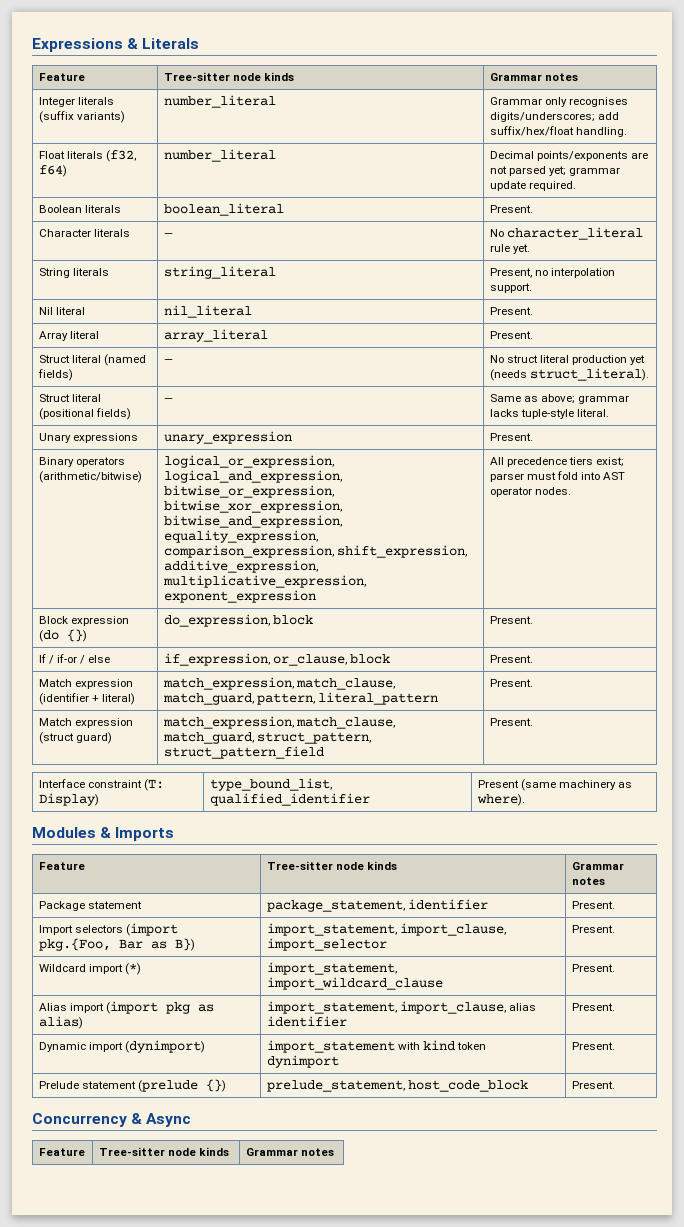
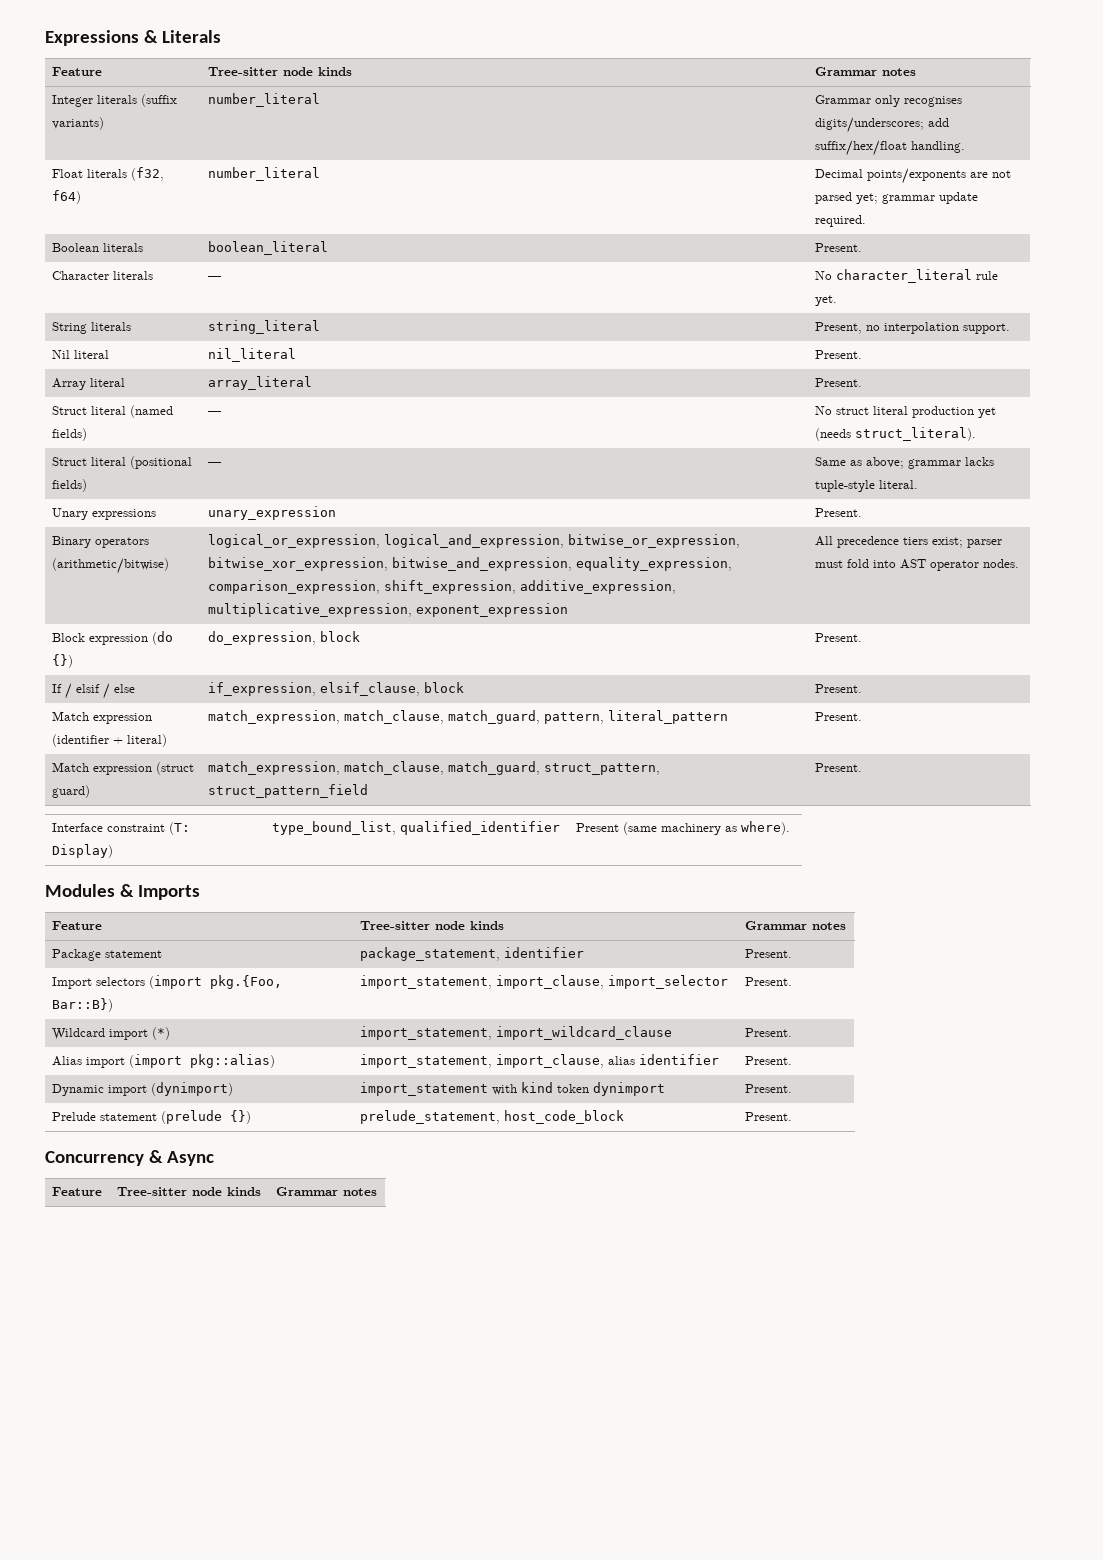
- If / if-or / else | if_expression, or_clause, block | Present.
+ If / elsif / else | if_expression, elsif_clause, block | Present.
- Import selectors (import pkg.{Foo, Bar as B}) | import_statement, import_clause, import_selector | Present.
+ Import selectors (import pkg.{Foo, Bar::B}) | import_statement, import_clause, import_selector | Present.
- Alias import (import pkg as alias) | import_statement, import_clause, alias identifier | Present.
+ Alias import (import pkg::alias) | import_statement, import_clause, alias identifier | Present.

